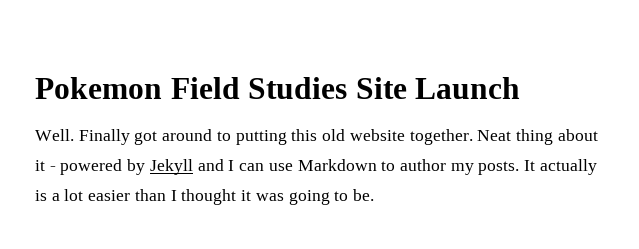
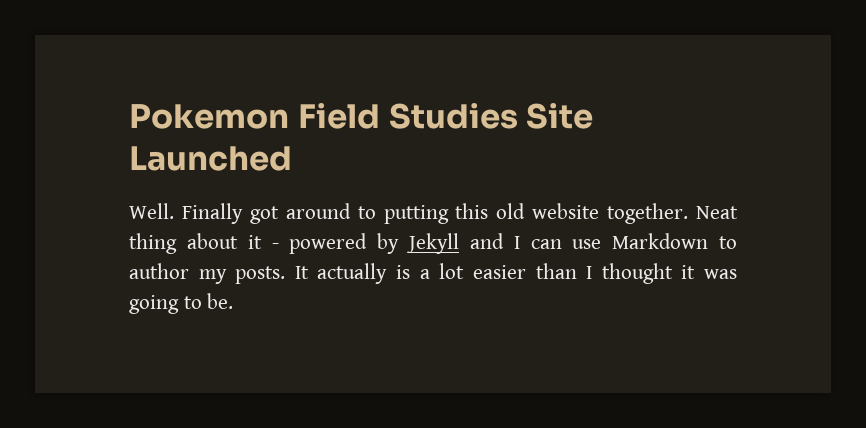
- Pokemon Field Studies Site Launch
+ Pokemon Field Studies Site Launched

